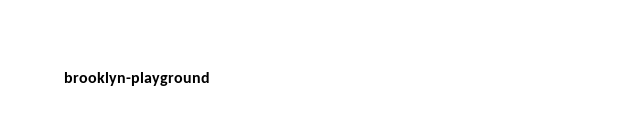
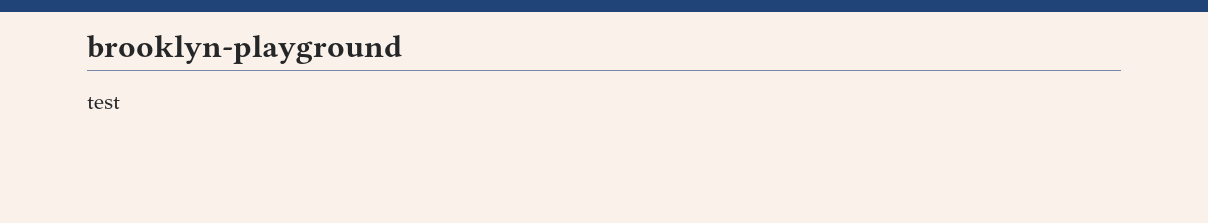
+ test

